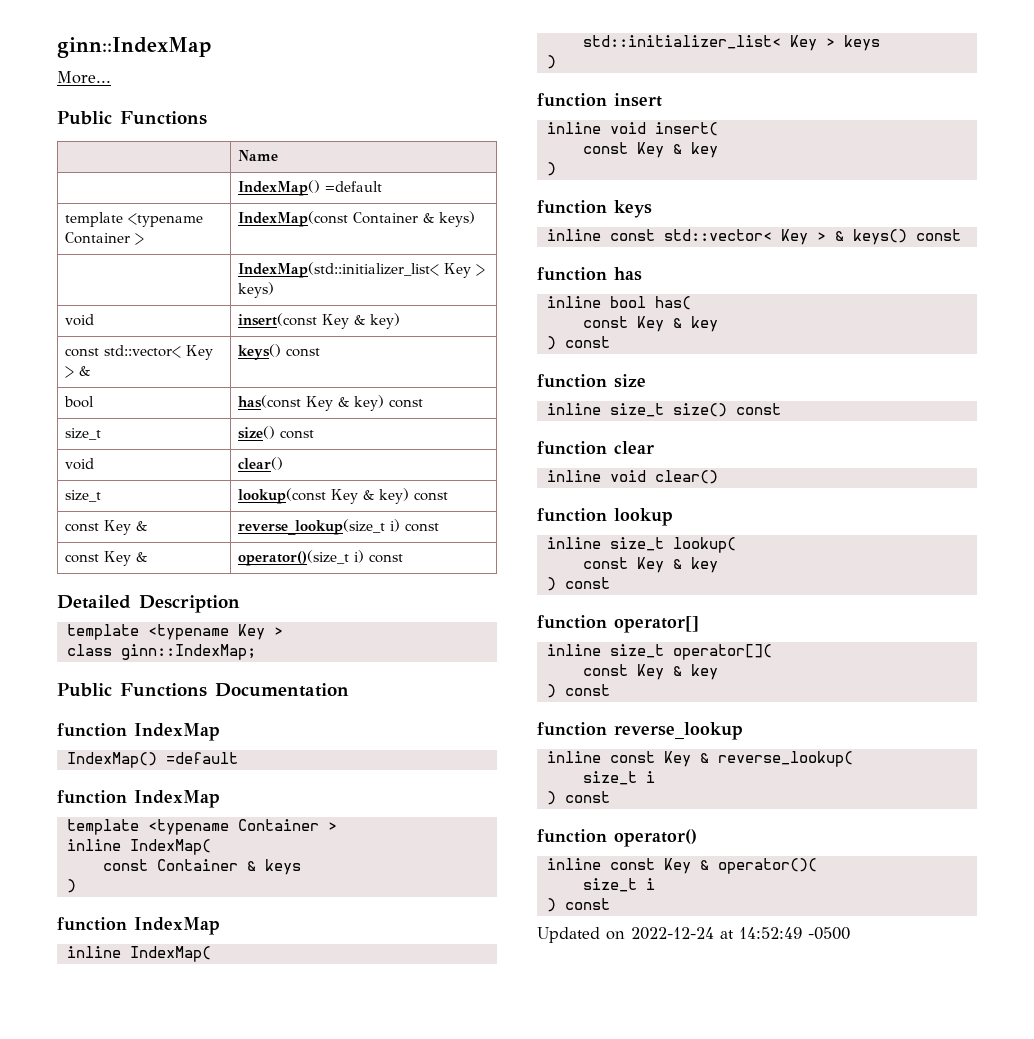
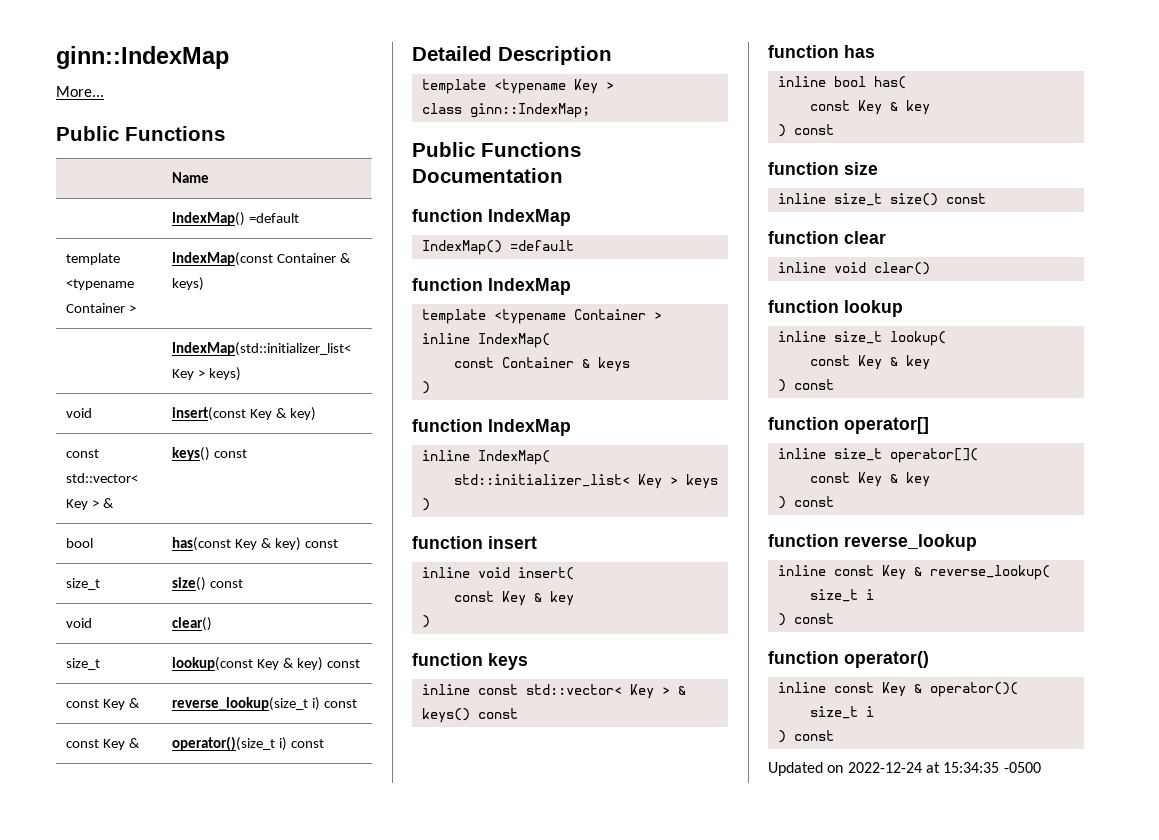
- Updated on 2022-12-24 at 14:52:49 -0500
+ Updated on 2022-12-24 at 15:34:35 -0500

